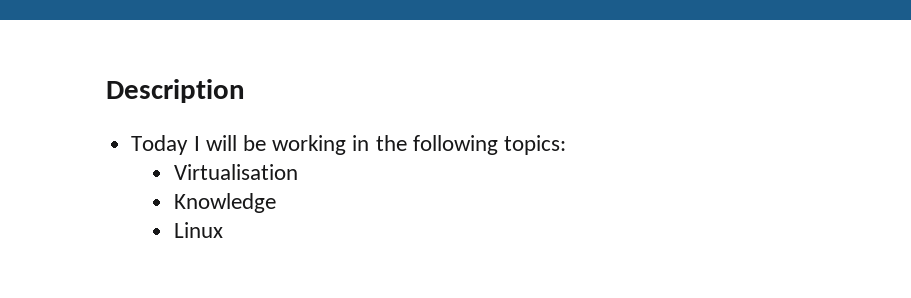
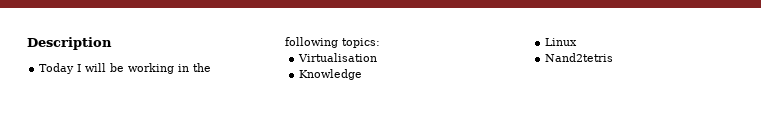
+ Nand2tetris

